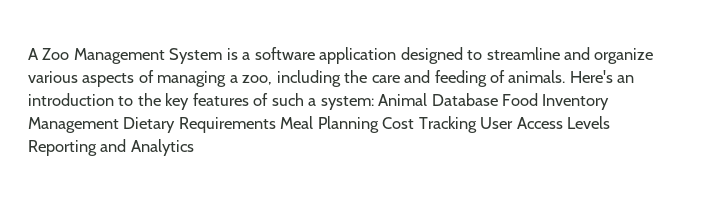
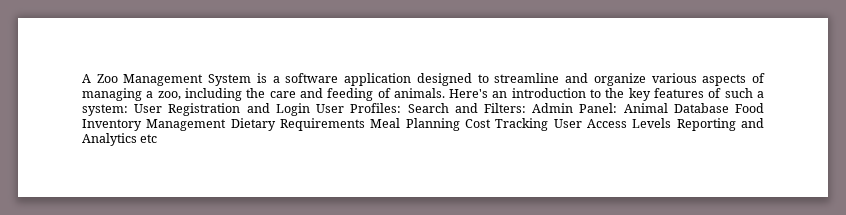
- Here's an introduction to the key features of such a system: Animal Database Food Inventory Management Dietary Requirements Meal Planning Cost Tracking User Access Levels Reporting and Analytics
+ Here's an introduction to the key features of such a system: User Registration and Login User Profiles: Search and Filters: Admin Panel: Animal Database Food Inventory Management Dietary Requirements Meal Planning Cost Tracking User Access Levels Reporting and Analytics etc

